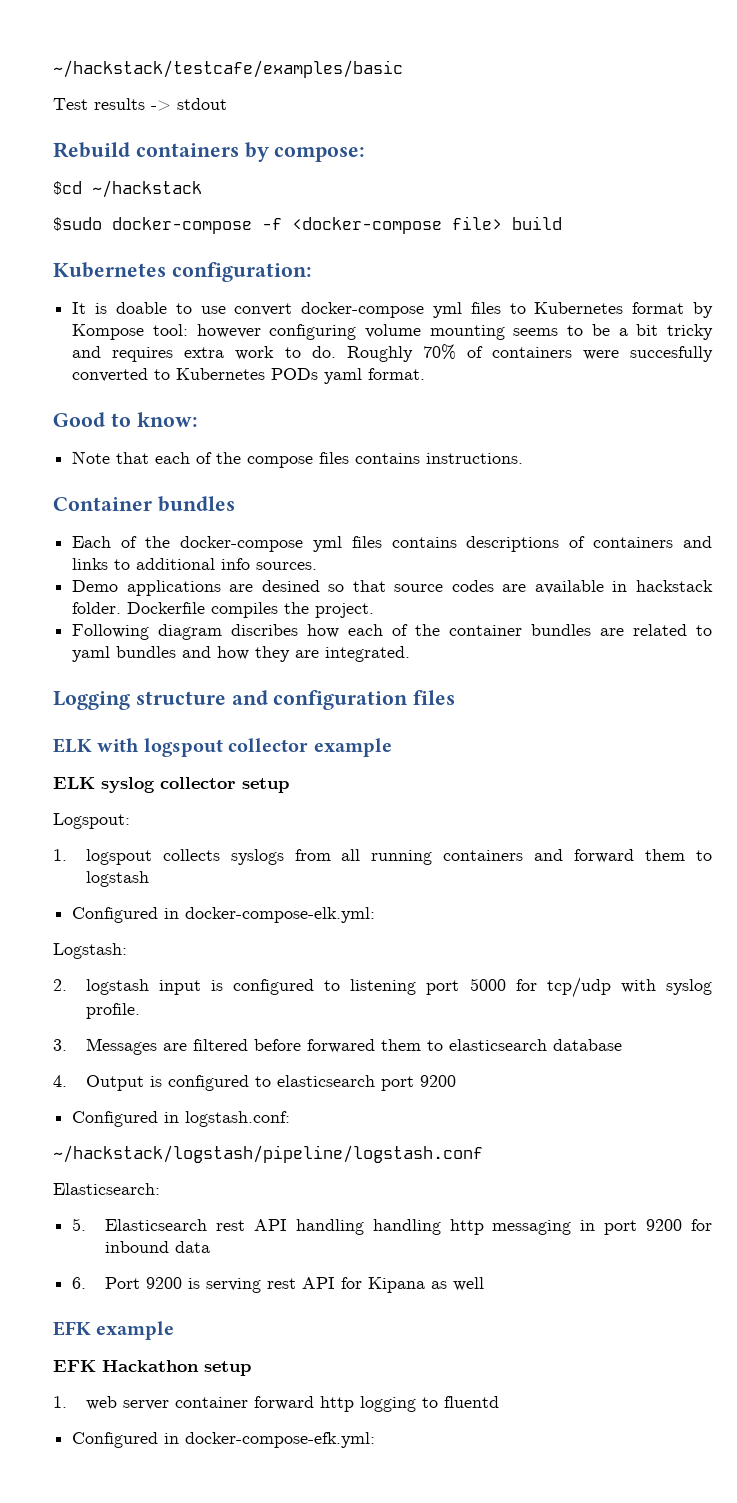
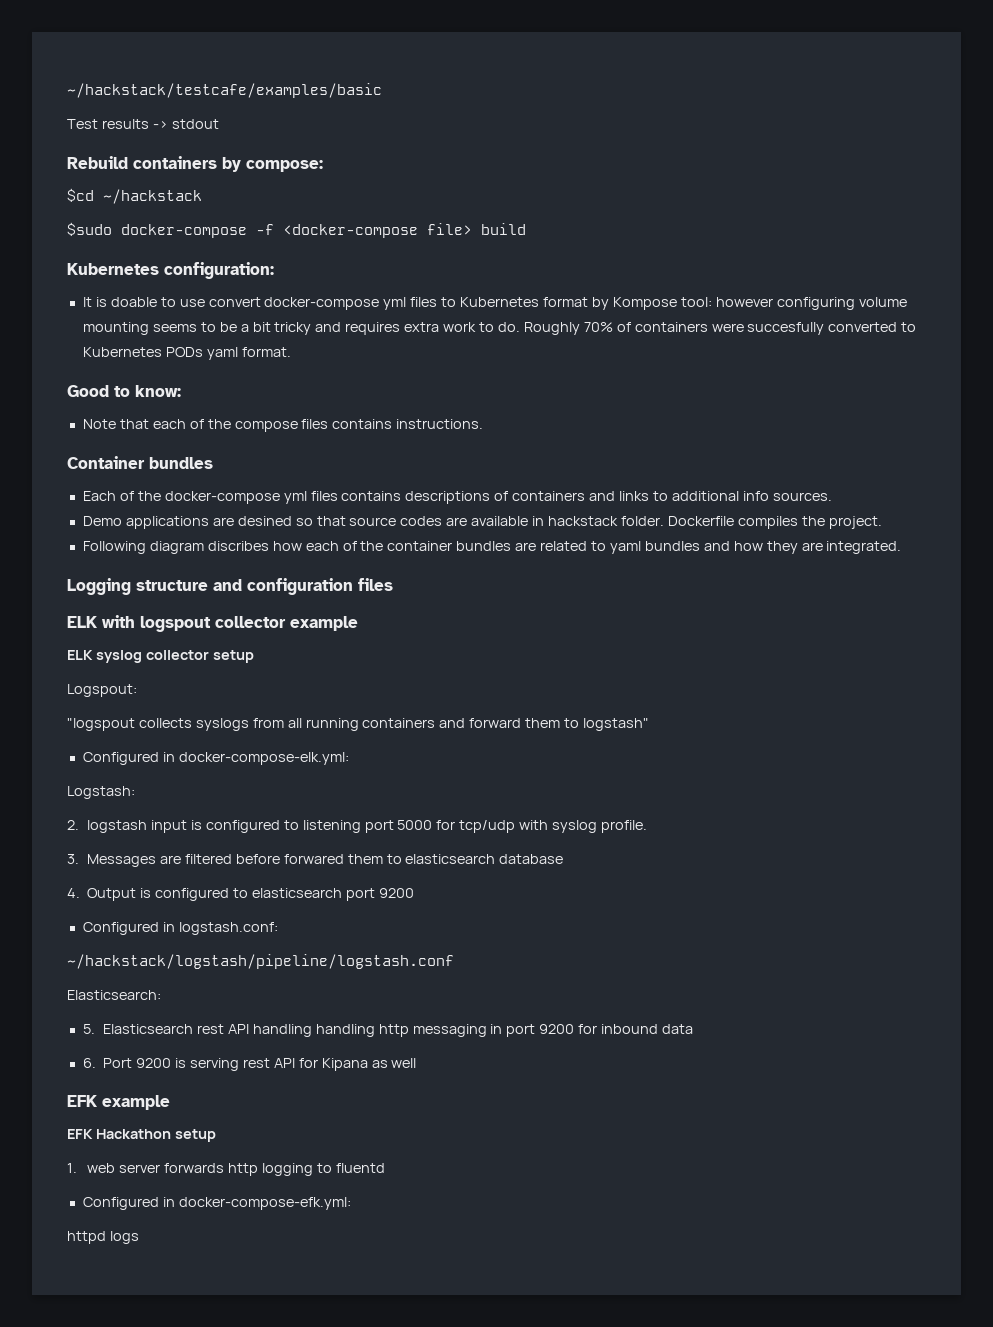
- 1. logspout collects syslogs from all running containers and forward them to logstash
+ "logspout collects syslogs from all running containers and forward them to logstash"
- 1. web server container forward http logging to fluentd
+ 1. web server forwards http logging to fluentd
+ httpd logs

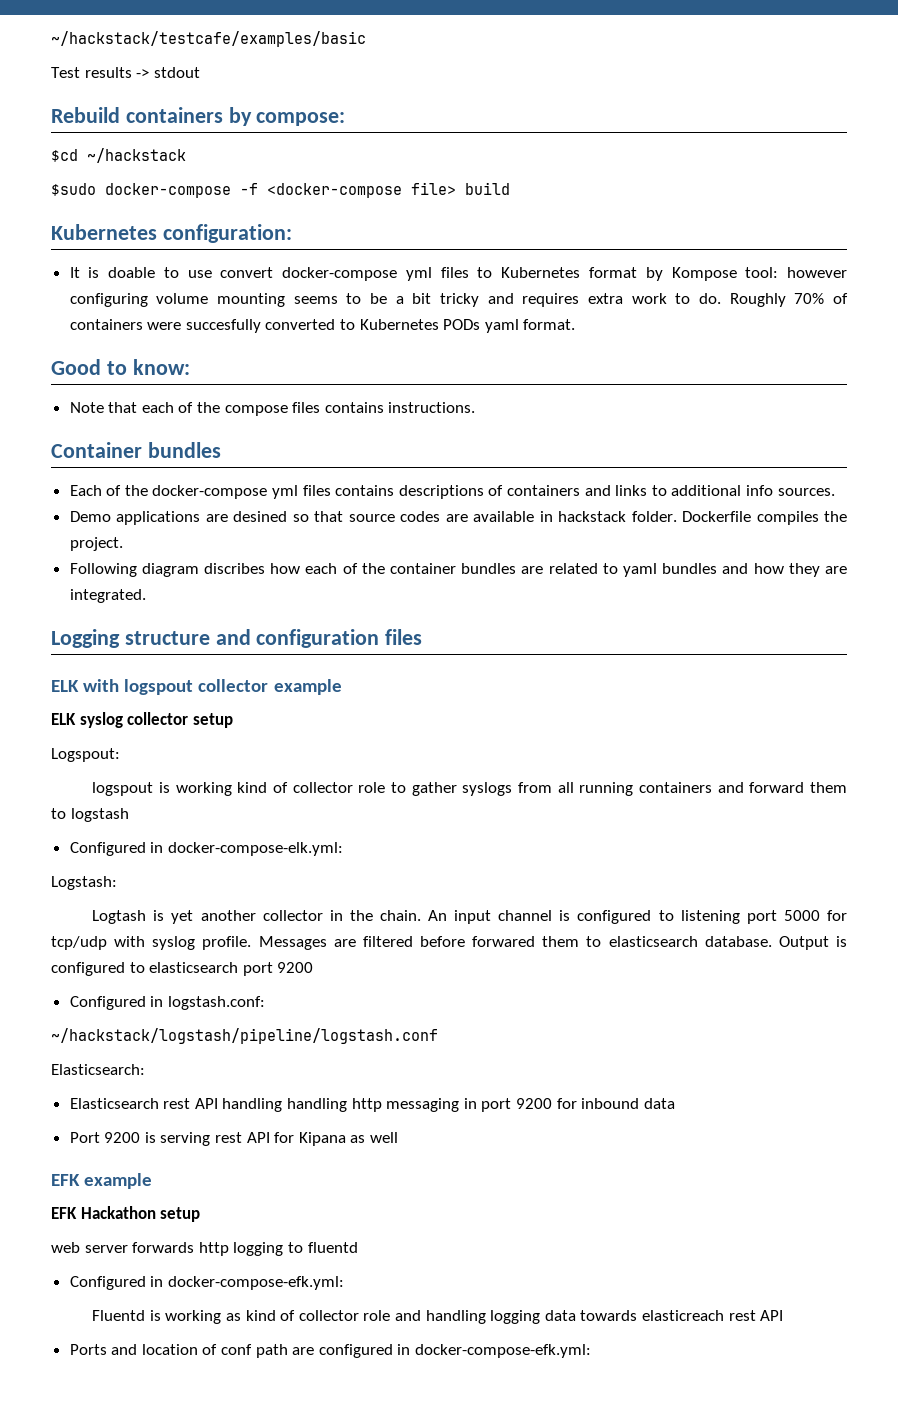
- "logspout collects syslogs from all running containers and forward them to logstash"
+ logspout is working kind of collector role to gather syslogs from all running containers and forward them to logstash
- 2. logstash input is configured to listening port 5000 for tcp/udp with syslog profile.
- 3. Messages are filtered before forwared them to elasticsearch database
- 4. Output is configured to elasticsearch port 9200
+ Logtash is yet another collector in the chain. An input channel is configured to listening port 5000 for tcp/udp with syslog profile. Messages are filtered before forwared them to elasticsearch database. Output is configured to elasticsearch port 9200
- 5. Elasticsearch rest API handling handling http messaging in port 9200 for inbound data
+ Elasticsearch rest API handling handling http messaging in port 9200 for inbound data
- 6. Port 9200 is serving rest API for Kipana as well
+ Port 9200 is serving rest API for Kipana as well
- 1. web server forwards http logging to fluentd
+ web server forwards http logging to fluentd
- httpd logs
+ Fluentd is working as kind of collector role and handling logging data towards elasticreach rest API
+ Ports and location of conf path are configured in docker-compose-efk.yml:

